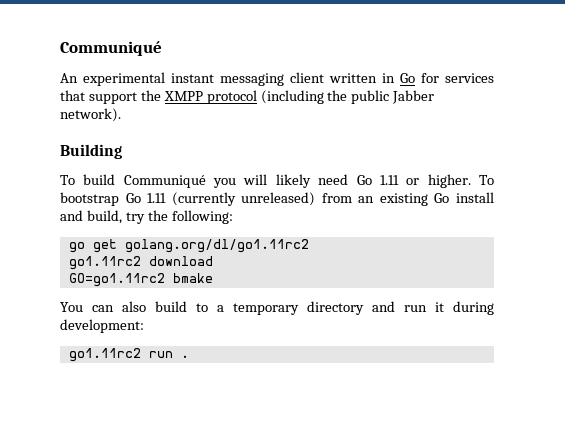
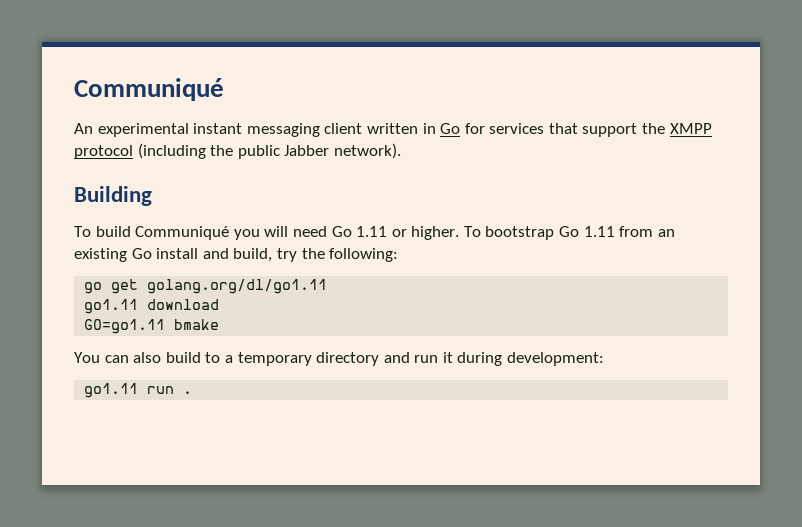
- To build Communiqué you will likely need Go 1.11 or higher.
+ To build Communiqué you will need Go 1.11 or higher.
- To bootstrap Go 1.11 (currently unreleased) from an existing Go install and build, try the following:
+ To bootstrap Go 1.11 from an existing Go install and build, try the following:
- go get golang.org/dl/go1.11rc2
- go1.11rc2 download
+ go get golang.org/dl/go1.11
+ go1.11 download
- GO=go1.11rc2 bmake
+ GO=go1.11 bmake
- go1.11rc2 run .
+ go1.11 run .

